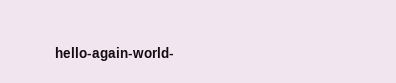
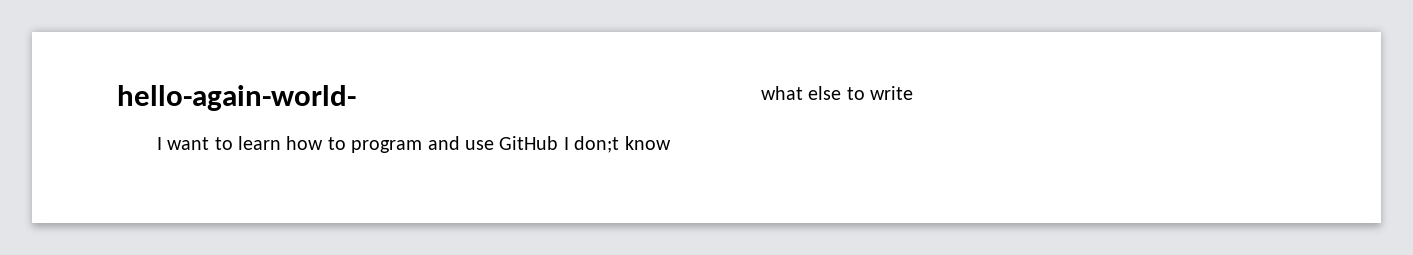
+ I want to learn how to program and use GitHub I don;t know what else to write

